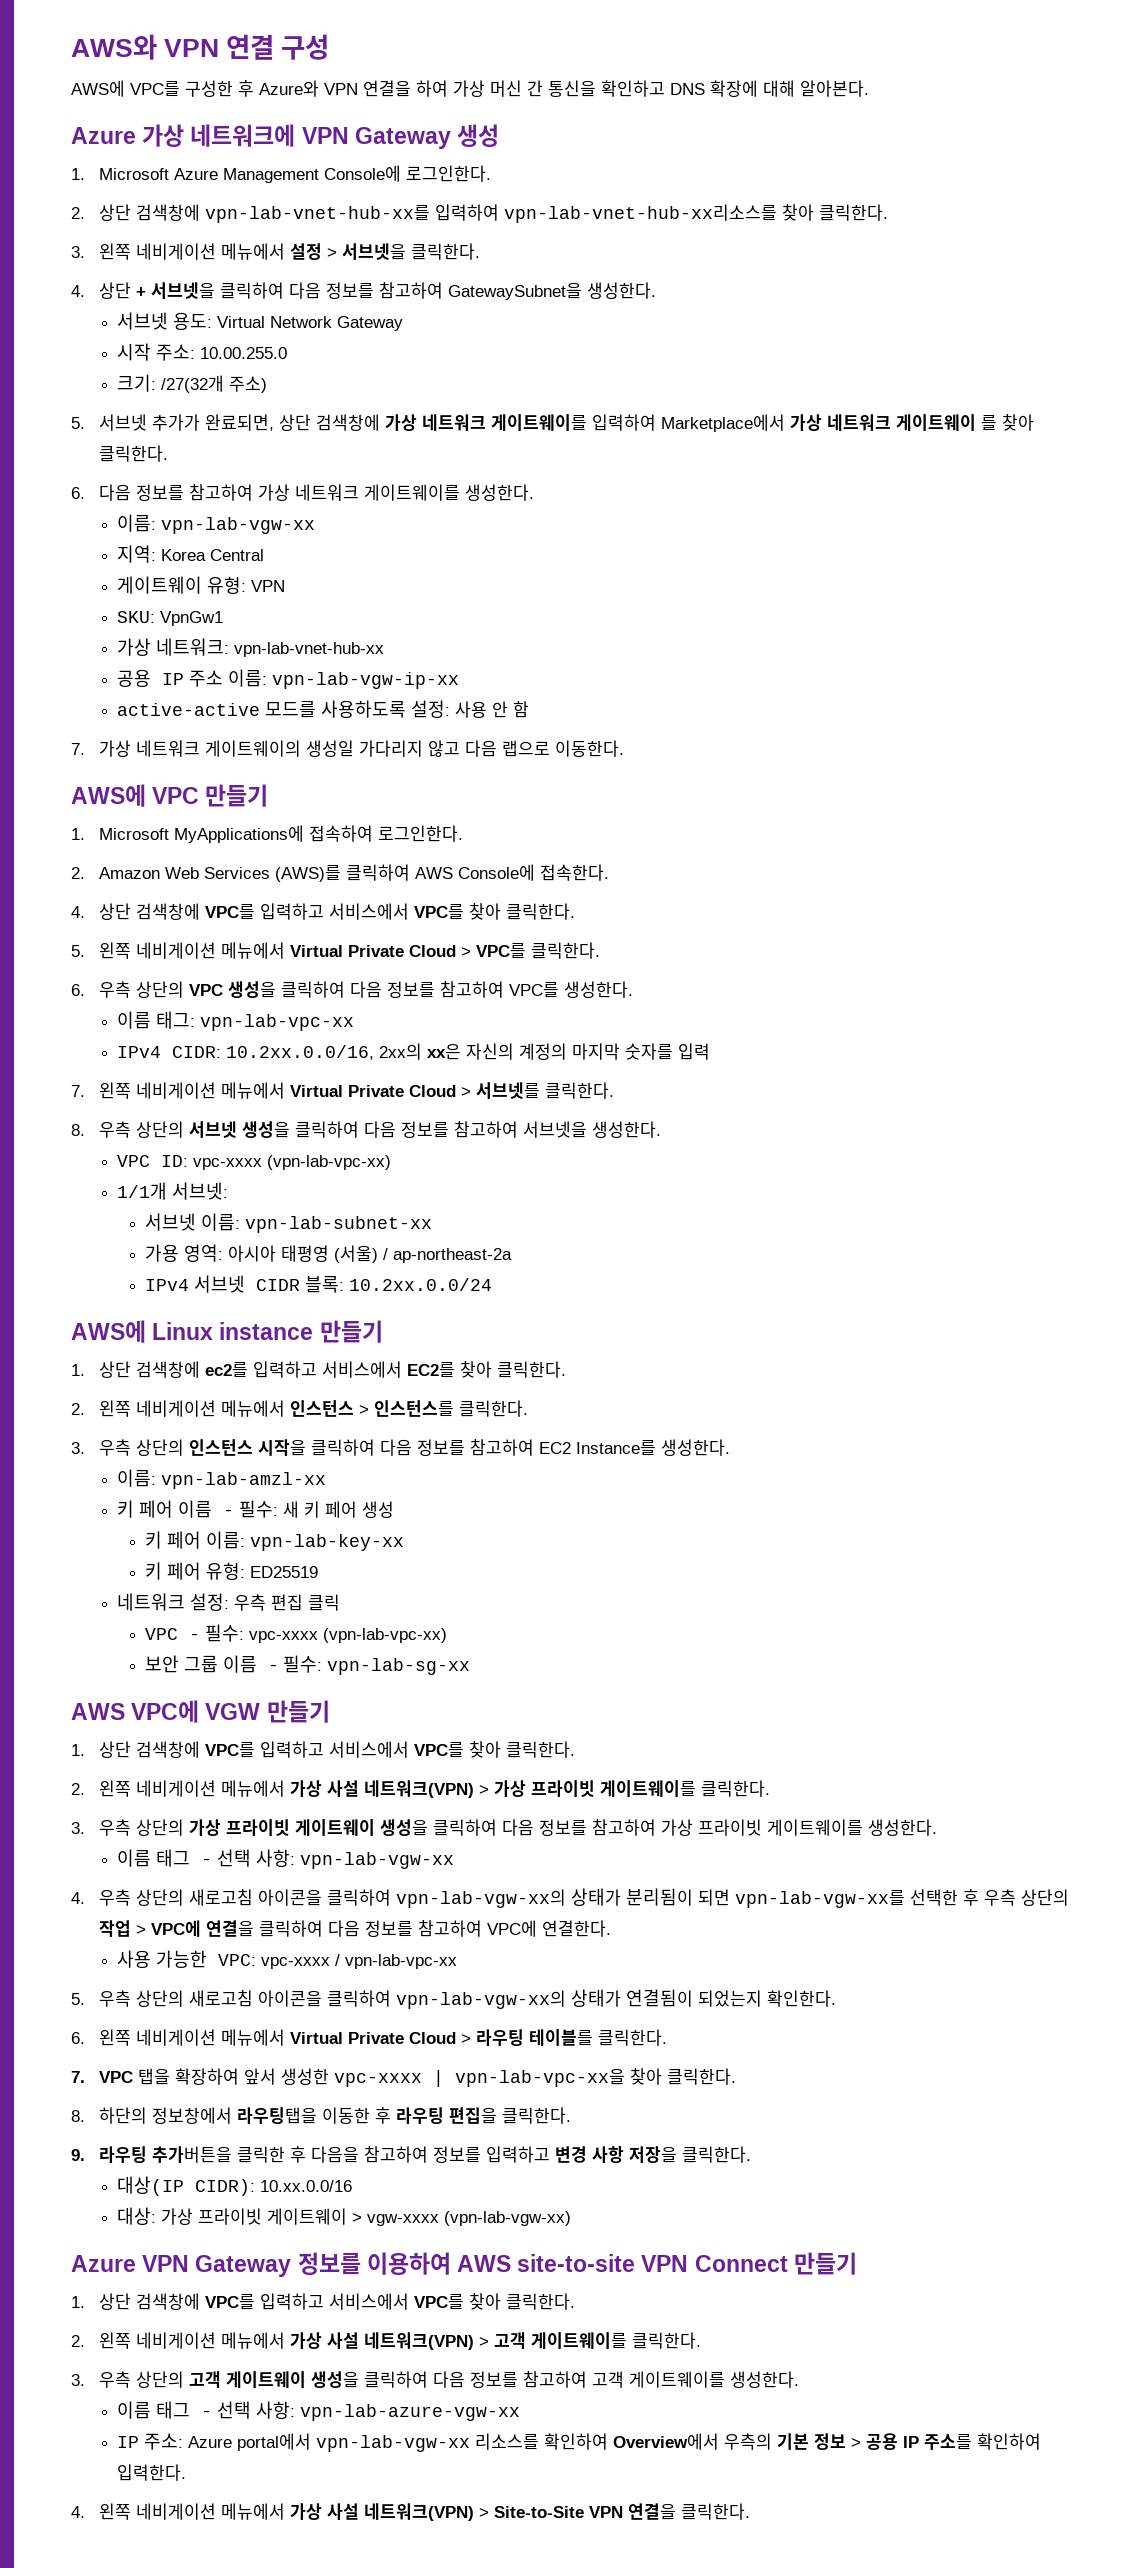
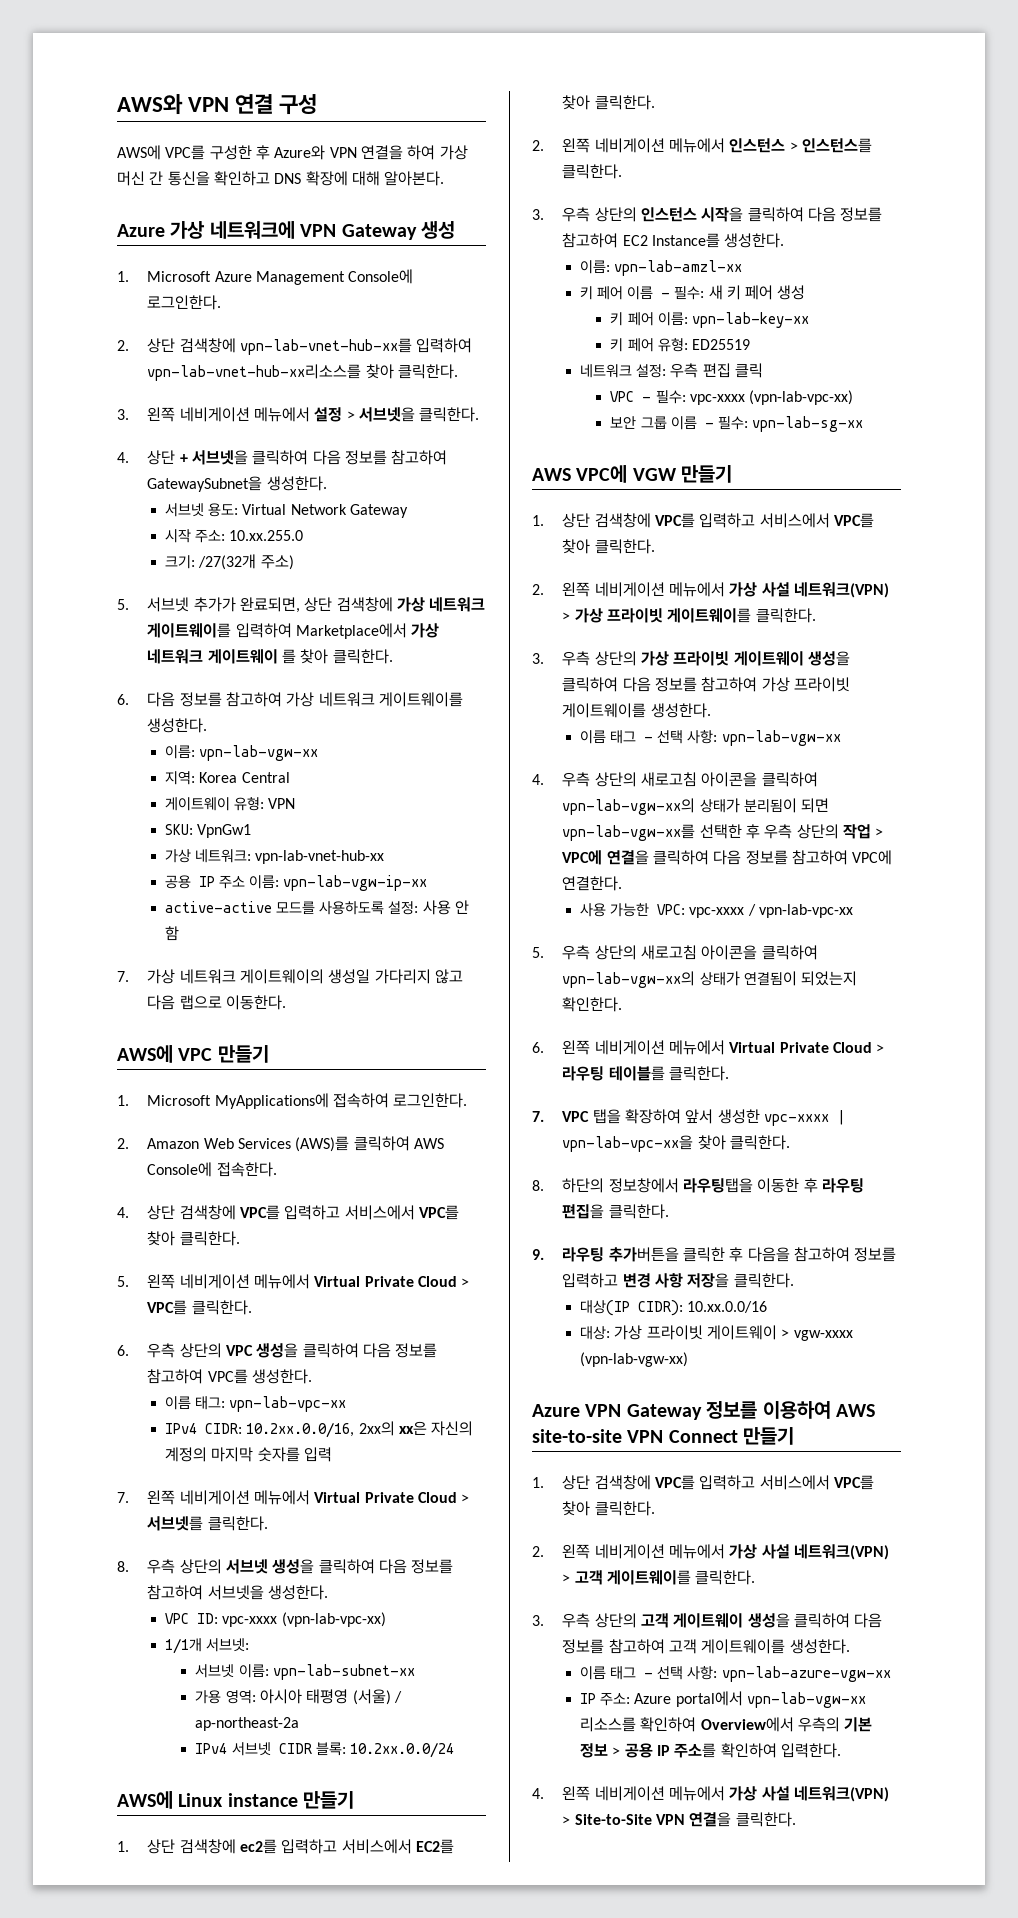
- 시작 주소: 10.00.255.0
+ 시작 주소: 10.xx.255.0

